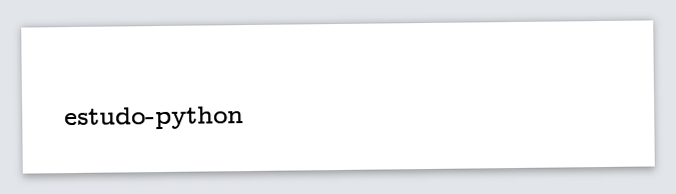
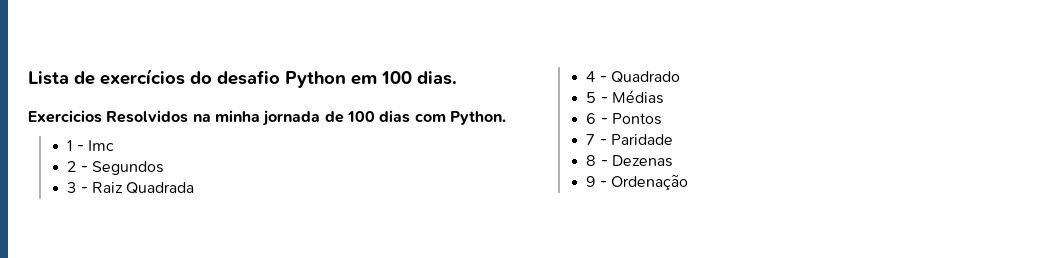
- estudo-python
+ Lista de exercícios do desafio Python em 100 dias.
+ Exercicios Resolvidos na minha jornada de 100 dias com Python.
+ 1 - Imc
+ 2 - Segundos
+ 3 - Raiz Quadrada
+ 4 - Quadrado
+ 5 - Médias
+ 6 - Pontos
+ 7 - Paridade
+ 8 - Dezenas
+ 9 - Ordenação

